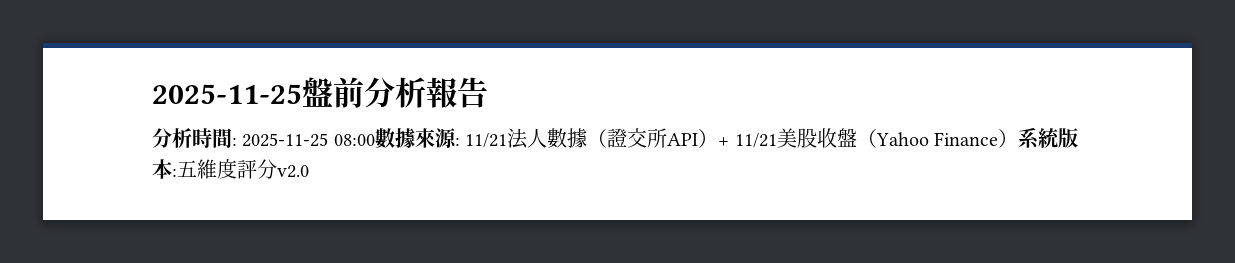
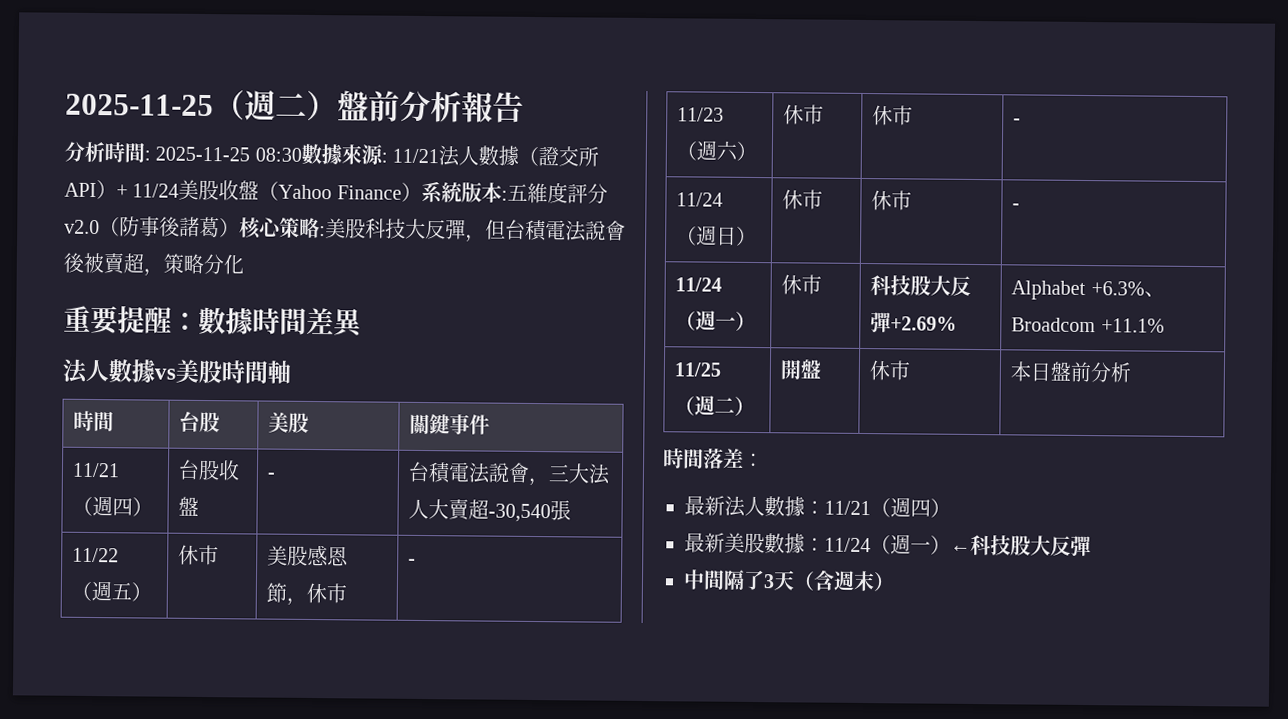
- 2025-11-25盤前分析報告
+ 2025-11-25（週二）盤前分析報告
- 分析時間: 2025-11-25 08:00數據來源: 11/21法人數據（證交所API）+ 11/21美股收盤（Yahoo Finance）系統版本:五維度評分v2.0
+ 分析時間: 2025-11-25 08:30數據來源: 11/21法人數據（證交所API）+ 11/24美股收盤（Yahoo Finance）系統版本:五維度評分v2.0（防事後諸葛）核心策略:美股科技大反彈，但台積電法說會後被賣超，策略分化
+ 重要提醒：數據時間差異
+ 法人數據vs美股時間軸
+ 時間 | 台股 | 美股 | 關鍵事件
+ 11/21（週四） | 台股收盤 | - | 台積電法說會，三大法人大賣超-30,540張
+ 11/22（週五） | 休市 | 美股感恩節，休市 | -
+ 11/23（週六） | 休市 | 休市 | -
+ 11/24（週日） | 休市 | 休市 | -
+ 11/24（週一） | 休市 | 科技股大反彈+2.69% | Alphabet +6.3%、Broadcom +11.1%
+ 11/25（週二） | 開盤 | 休市 | 本日盤前分析
+ 時間落差：
+ 最新法人數據：11/21（週四）
+ 最新美股數據：11/24（週一）←科技股大反彈
+ 中間隔了3天（含週末）

